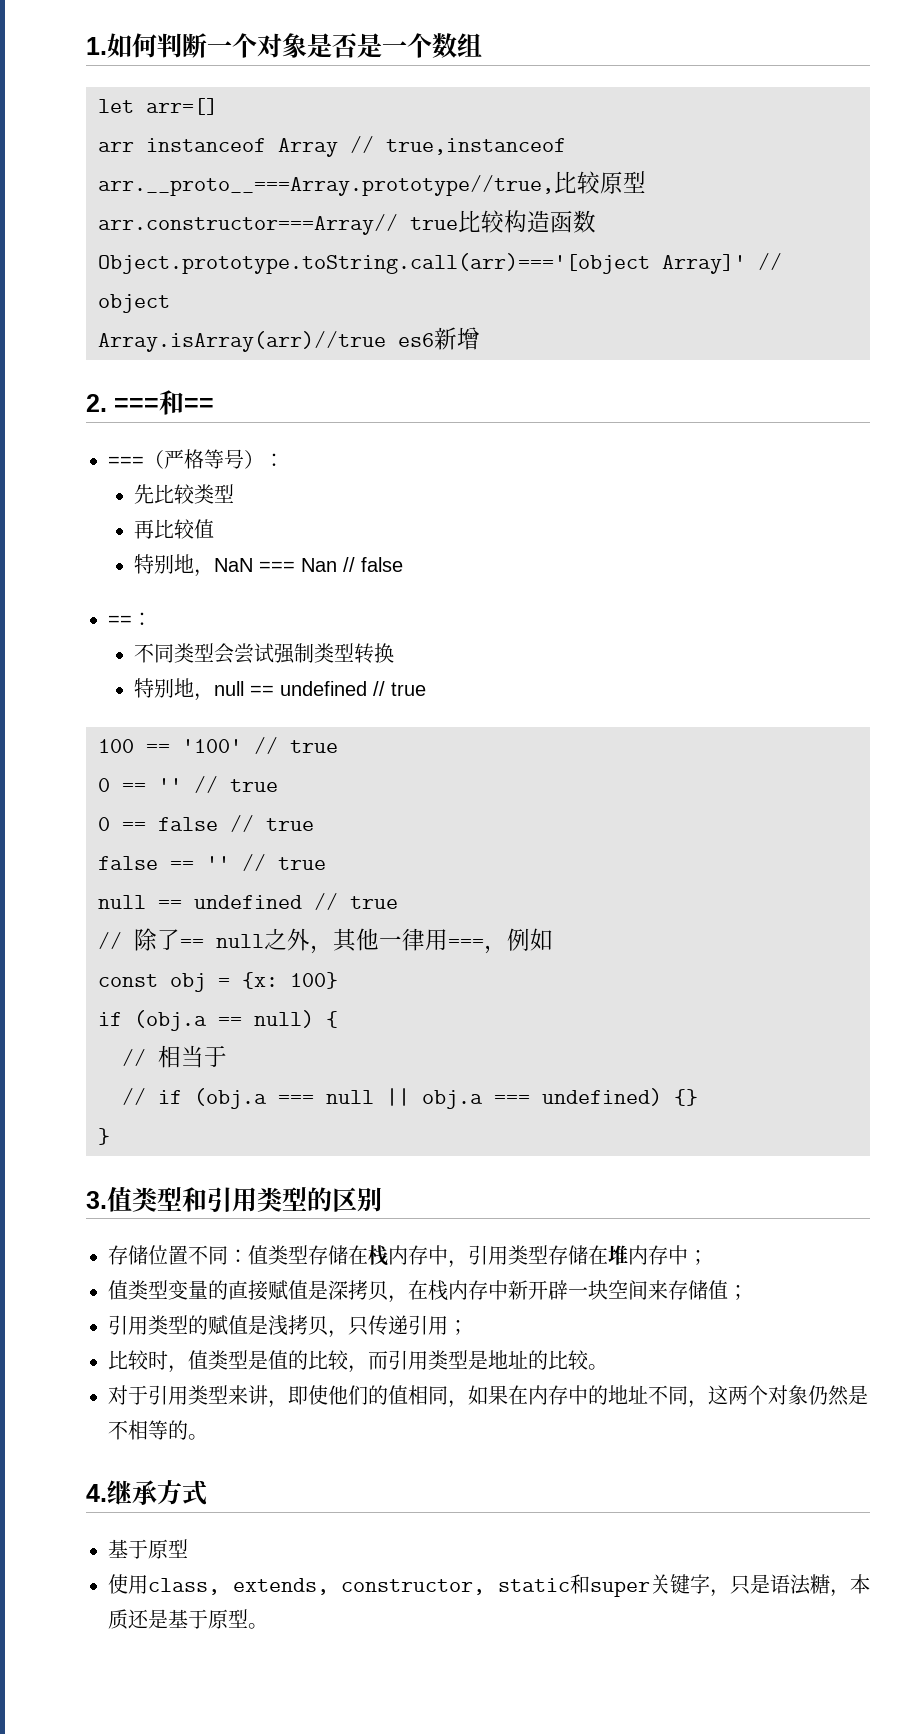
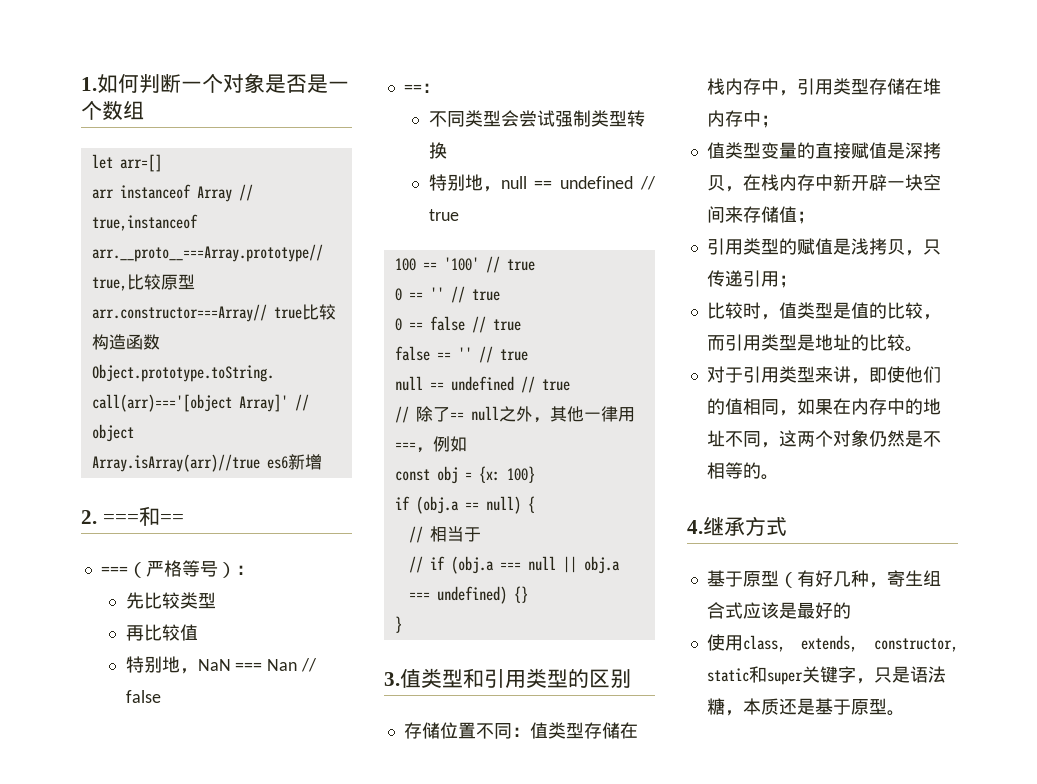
  4.继承方式
- 基于原型
+ 基于原型（有好几种，寄生组合式应该是最好的

